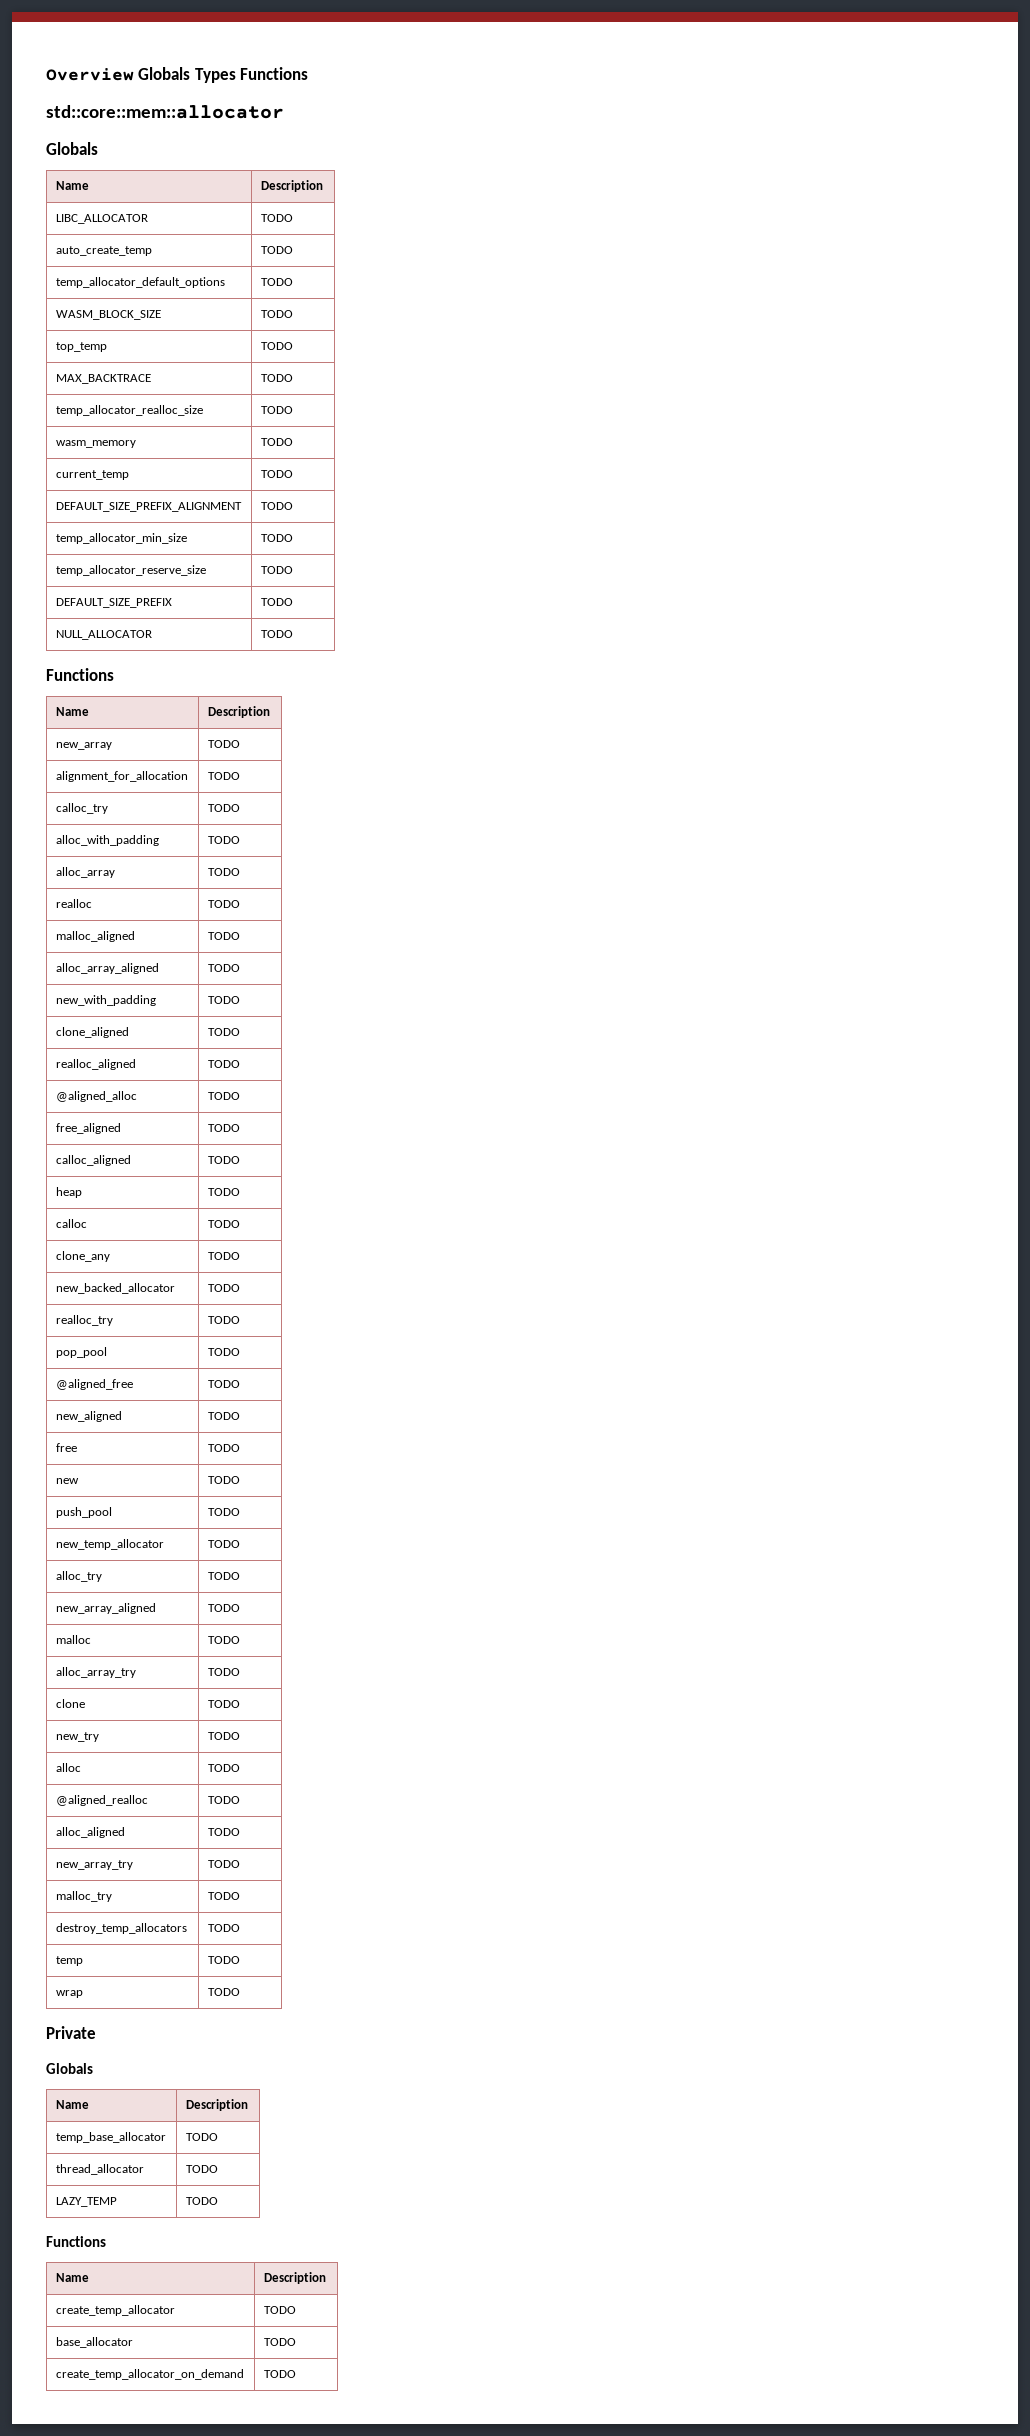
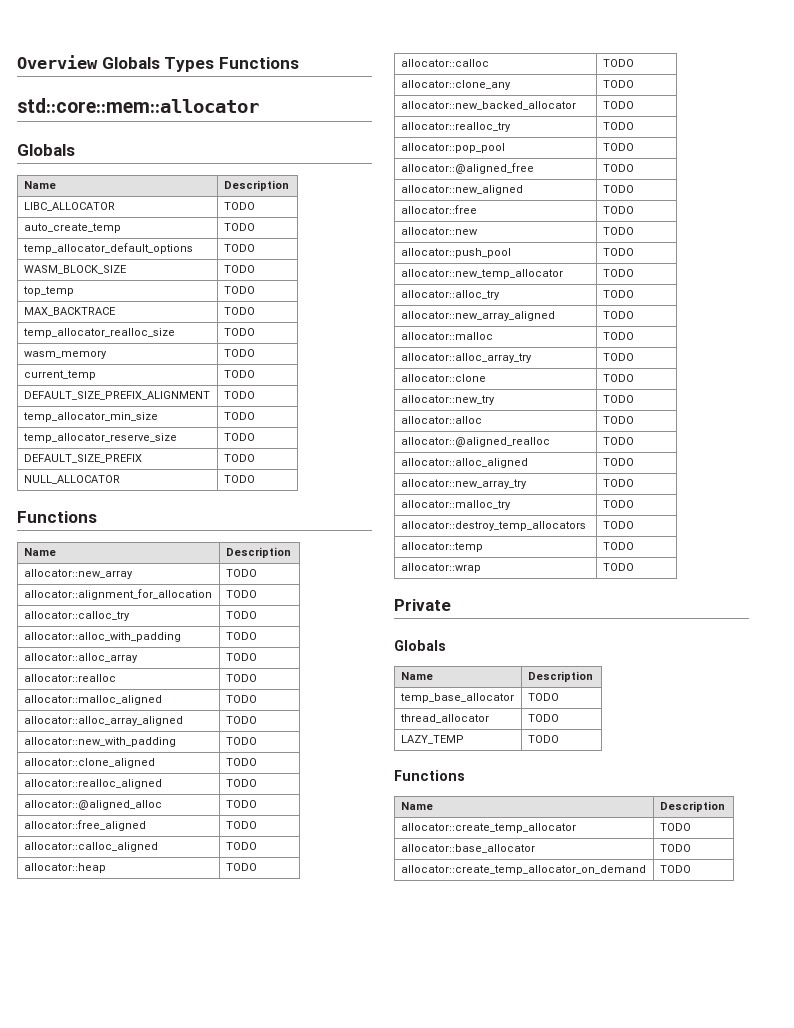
- new_array | TODO
- alignment_for_allocation | TODO
- calloc_try | TODO
- alloc_with_padding | TODO
- alloc_array | TODO
- realloc | TODO
- malloc_aligned | TODO
- alloc_array_aligned | TODO
- new_with_padding | TODO
- clone_aligned | TODO
- realloc_aligned | TODO
- @aligned_alloc | TODO
- free_aligned | TODO
- calloc_aligned | TODO
- heap | TODO
- calloc | TODO
- clone_any | TODO
- new_backed_allocator | TODO
- realloc_try | TODO
- pop_pool | TODO
- @aligned_free | TODO
- new_aligned | TODO
- free | TODO
- new | TODO
- push_pool | TODO
- new_temp_allocator | TODO
- alloc_try | TODO
- new_array_aligned | TODO
- malloc | TODO
- alloc_array_try | TODO
- clone | TODO
- new_try | TODO
- alloc | TODO
- @aligned_realloc | TODO
- alloc_aligned | TODO
- new_array_try | TODO
- malloc_try | TODO
- destroy_temp_allocators | TODO
- temp | TODO
- wrap | TODO
+ allocator::new_array | TODO
+ allocator::alignment_for_allocation | TODO
+ allocator::calloc_try | TODO
+ allocator::alloc_with_padding | TODO
+ allocator::alloc_array | TODO
+ allocator::realloc | TODO
+ allocator::malloc_aligned | TODO
+ allocator::alloc_array_aligned | TODO
+ allocator::new_with_padding | TODO
+ allocator::clone_aligned | TODO
+ allocator::realloc_aligned | TODO
+ allocator::@aligned_alloc | TODO
+ allocator::free_aligned | TODO
+ allocator::calloc_aligned | TODO
+ allocator::heap | TODO
+ allocator::calloc | TODO
+ allocator::clone_any | TODO
+ allocator::new_backed_allocator | TODO
+ allocator::realloc_try | TODO
+ allocator::pop_pool | TODO
+ allocator::@aligned_free | TODO
+ allocator::new_aligned | TODO
+ allocator::free | TODO
+ allocator::new | TODO
+ allocator::push_pool | TODO
+ allocator::new_temp_allocator | TODO
+ allocator::alloc_try | TODO
+ allocator::new_array_aligned | TODO
+ allocator::malloc | TODO
+ allocator::alloc_array_try | TODO
+ allocator::clone | TODO
+ allocator::new_try | TODO
+ allocator::alloc | TODO
+ allocator::@aligned_realloc | TODO
+ allocator::alloc_aligned | TODO
+ allocator::new_array_try | TODO
+ allocator::malloc_try | TODO
+ allocator::destroy_temp_allocators | TODO
+ allocator::temp | TODO
+ allocator::wrap | TODO
- create_temp_allocator | TODO
- base_allocator | TODO
- create_temp_allocator_on_demand | TODO
+ allocator::create_temp_allocator | TODO
+ allocator::base_allocator | TODO
+ allocator::create_temp_allocator_on_demand | TODO

